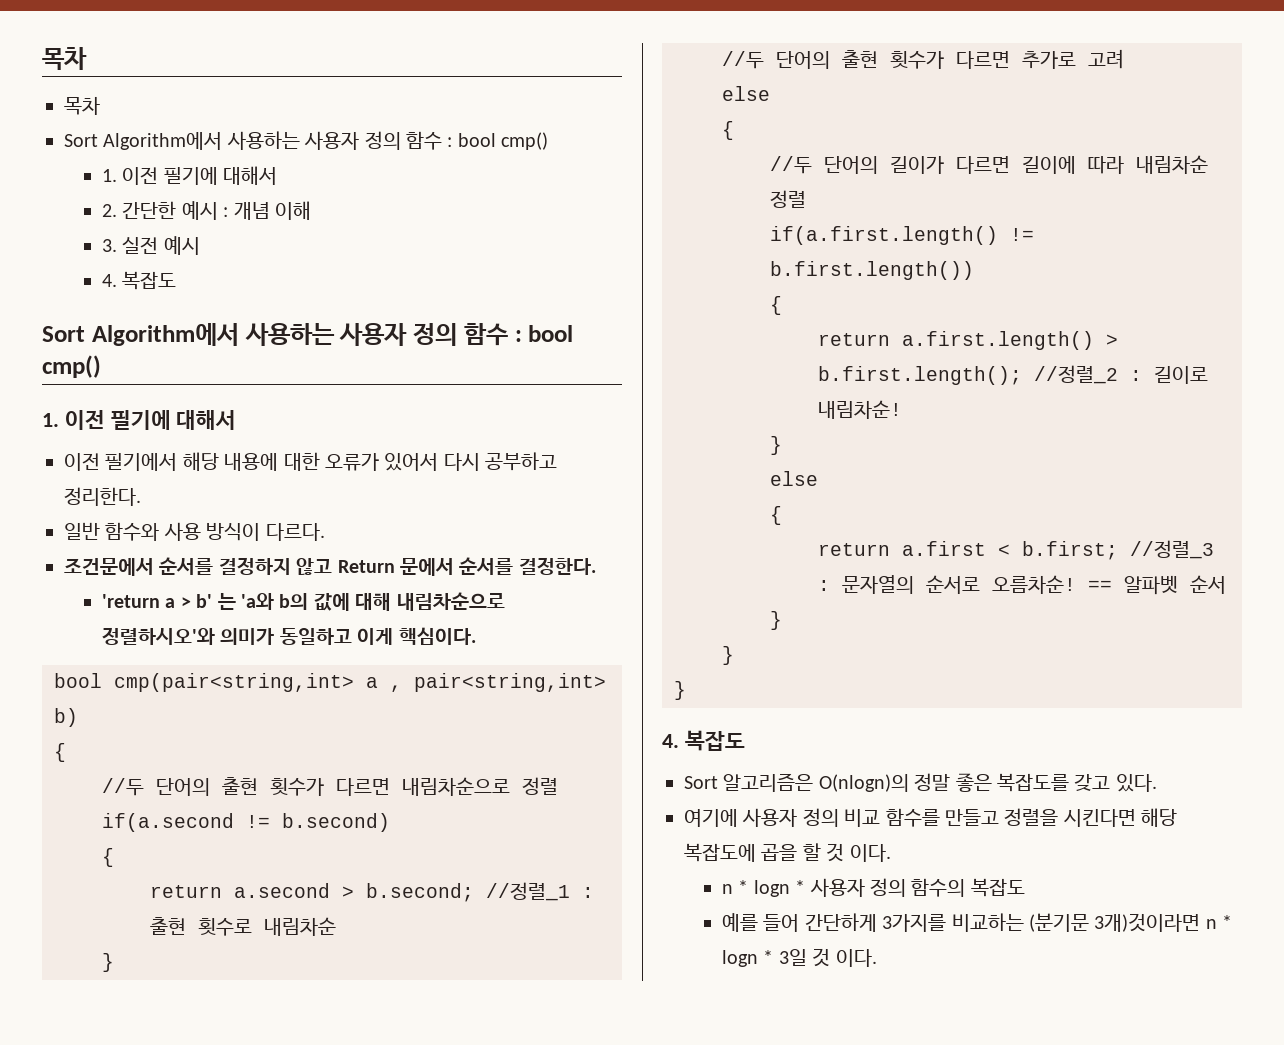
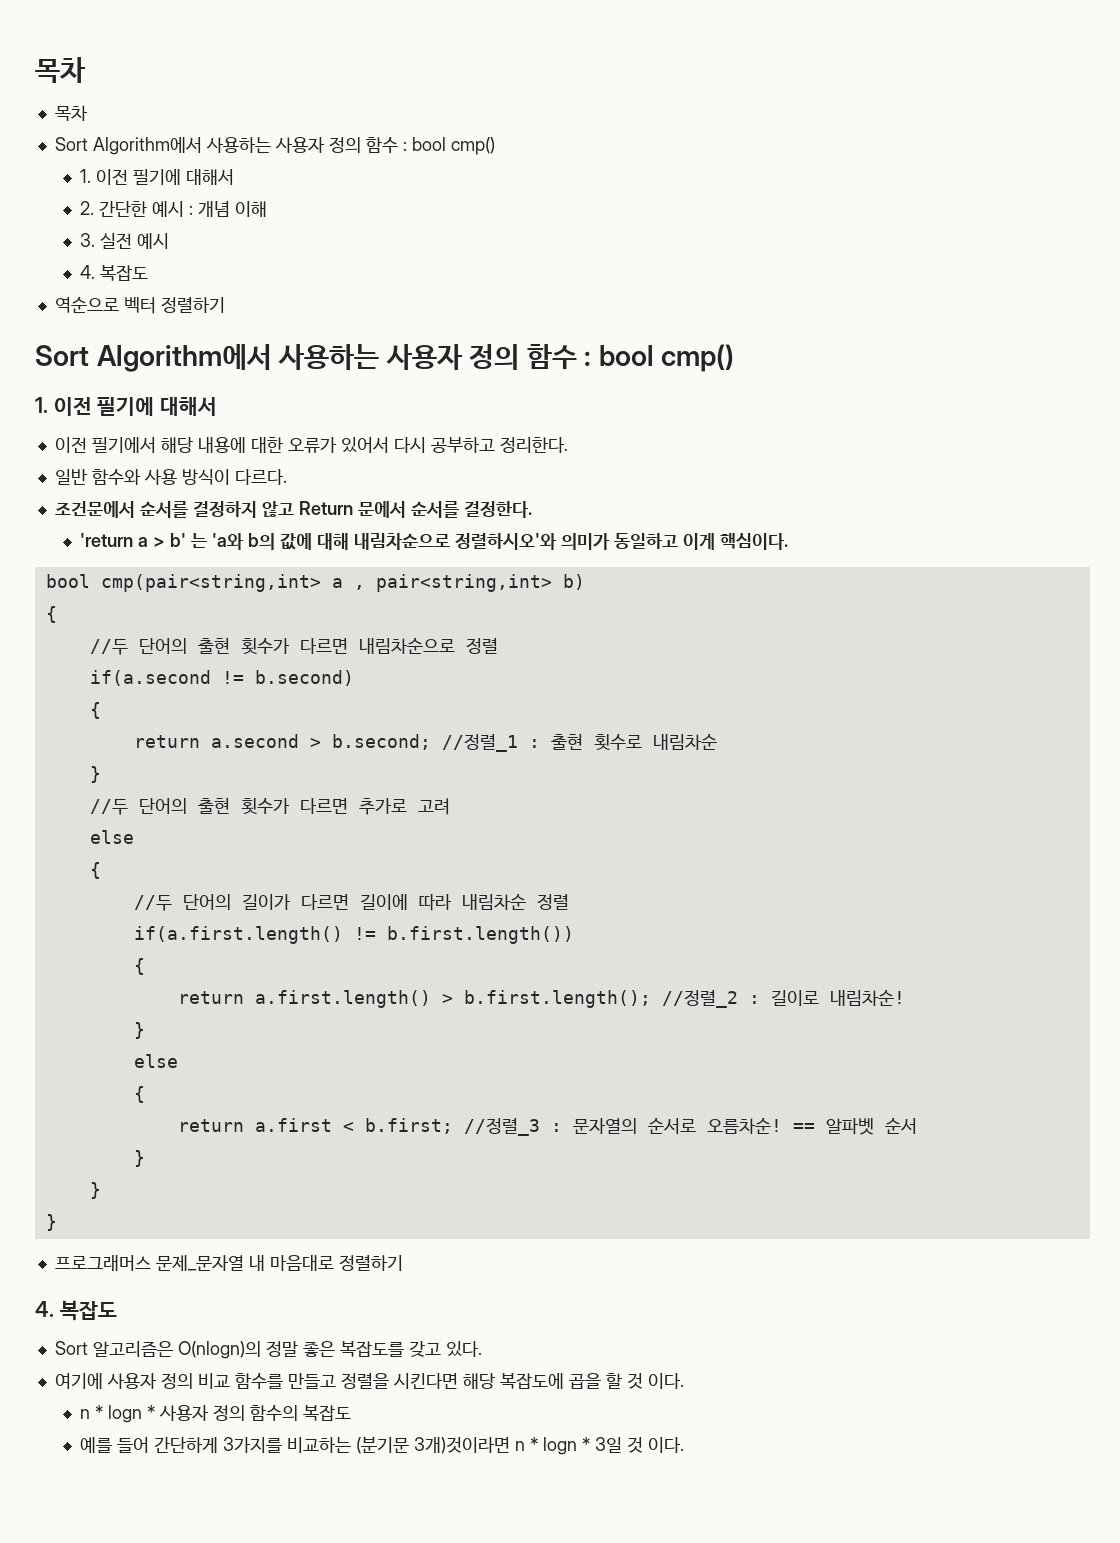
+ 역순으로 벡터 정렬하기
+ 프로그래머스 문제_문자열 내 마음대로 정렬하기

